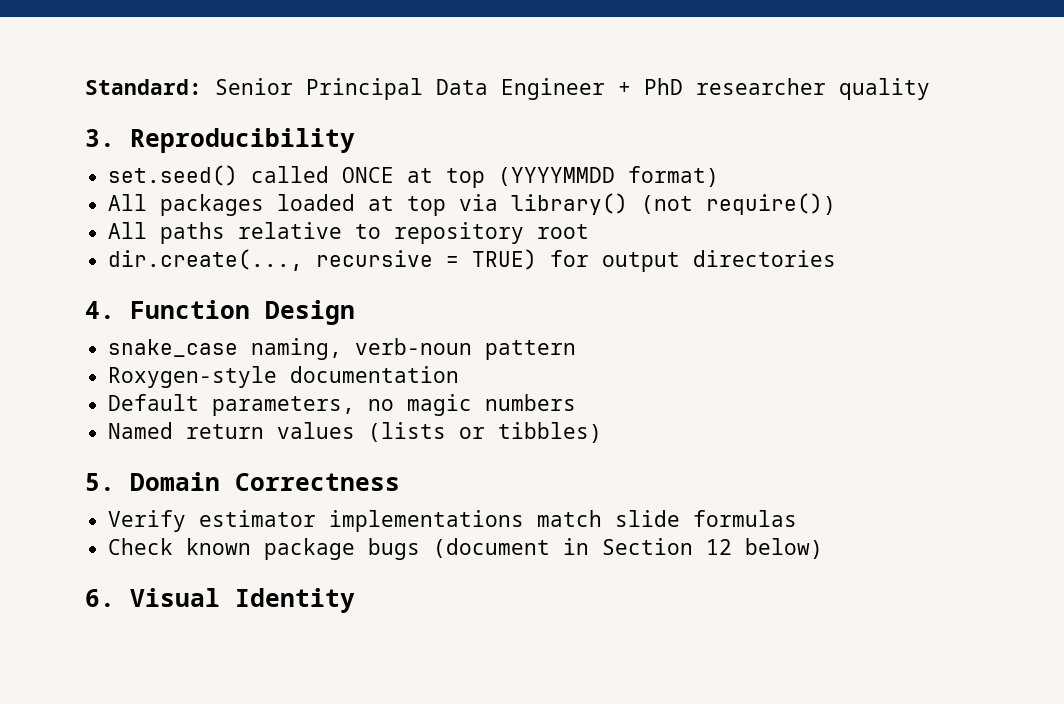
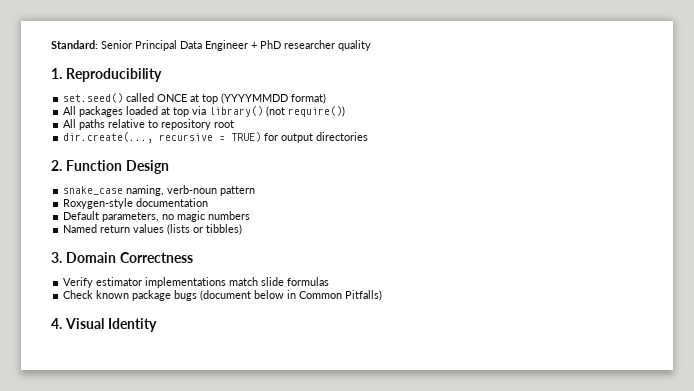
- 3. Reproducibility
+ 1. Reproducibility
- 4. Function Design
+ 2. Function Design
- 5. Domain Correctness
+ 3. Domain Correctness
- Check known package bugs (document in Section 12 below)
- 6. Visual Identity
+ Check known package bugs (document below in Common Pitfalls)
+ 4. Visual Identity

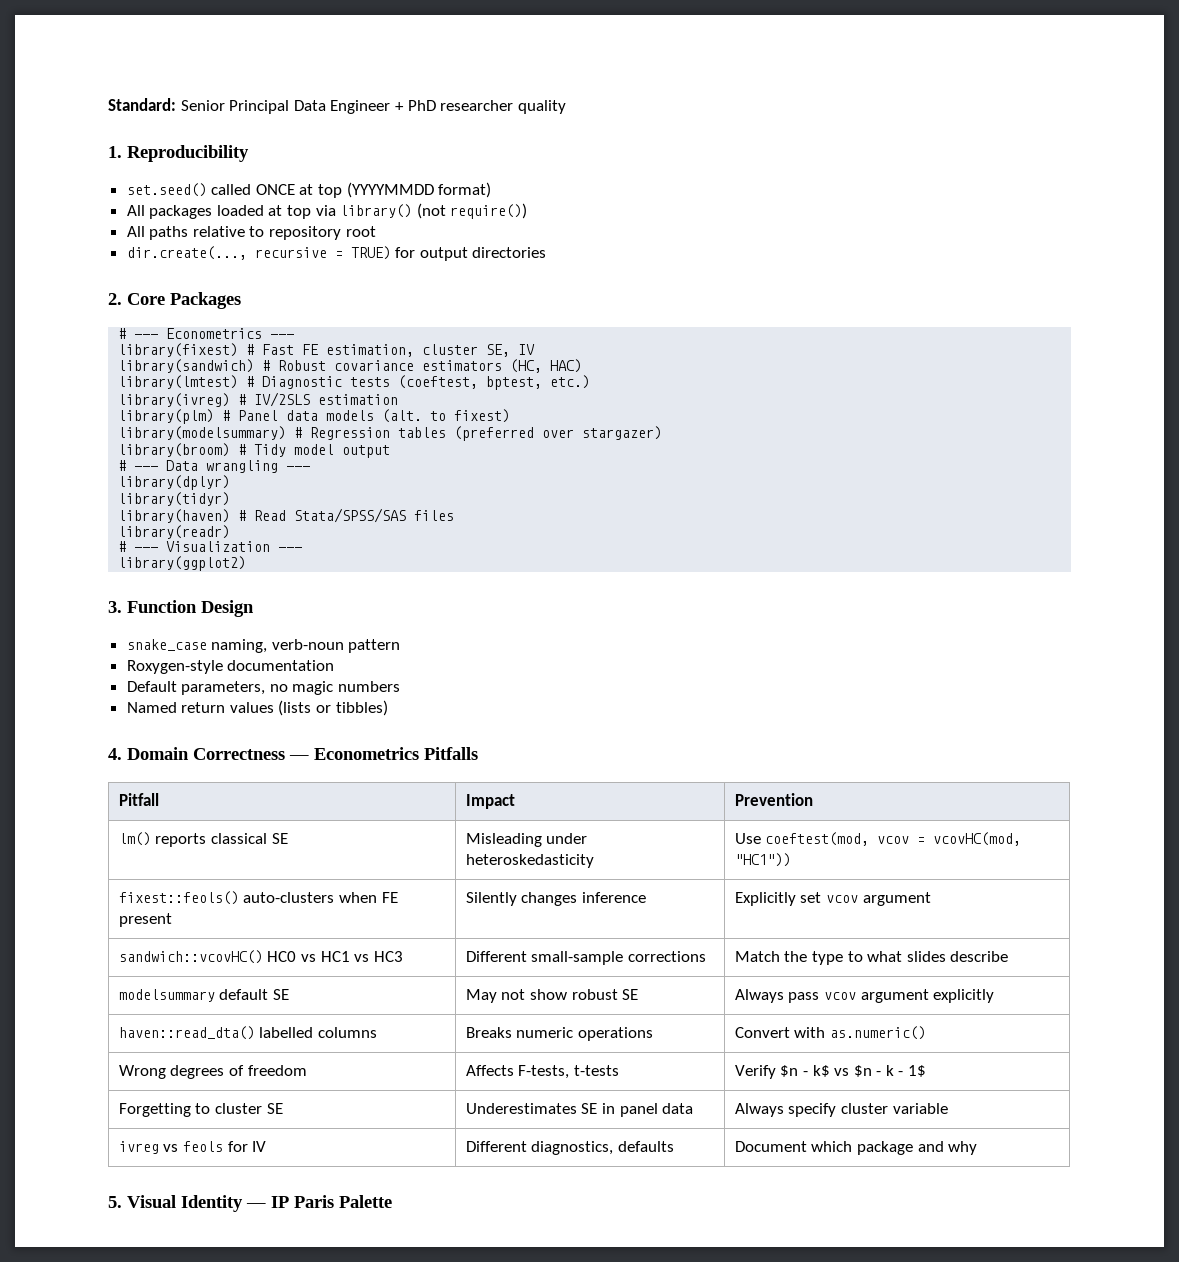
- 2. Function Design
+ 2. Core Packages
+ # --- Econometrics ---
+ library(fixest) # Fast FE estimation, cluster SE, IV
+ library(sandwich) # Robust covariance estimators (HC, HAC)
+ library(lmtest) # Diagnostic tests (coeftest, bptest, etc.)
+ library(ivreg) # IV/2SLS estimation
+ library(plm) # Panel data models (alt. to fixest)
+ library(modelsummary) # Regression tables (preferred over stargazer)
+ library(broom) # Tidy model output
+ # --- Data wrangling ---
+ library(dplyr)
+ library(tidyr)
+ library(haven) # Read Stata/SPSS/SAS files
+ library(readr)
+ # --- Visualization ---
+ library(ggplot2)
+ 3. Function Design
- 3. Domain Correctness
- Verify estimator implementations match slide formulas
- Check known package bugs (document below in Common Pitfalls)
- 4. Visual Identity
+ 4. Domain Correctness — Econometrics Pitfalls
+ Pitfall | Impact | Prevention
+ lm() reports classical SE | Misleading under heteroskedasticity | Use coeftest(mod, vcov = vcovHC(mod, "HC1"))
+ fixest::feols() auto-clusters when FE present | Silently changes inference | Explicitly set vcov argument
+ sandwich::vcovHC() HC0 vs HC1 vs HC3 | Different small-sample corrections | Match the type to what slides describe
+ modelsummary default SE | May not show robust SE | Always pass vcov argument explicitly
+ haven::read_dta() labelled columns | Breaks numeric operations | Convert with as.numeric()
+ Wrong degrees of freedom | Affects F-tests, t-tests | Verify $n - k$ vs $n - k - 1$
+ Forgetting to cluster SE | Underestimates SE in panel data | Always specify cluster variable
+ ivreg vs feols for IV | Different diagnostics, defaults | Document which package and why
+ 5. Visual Identity — IP Paris Palette

